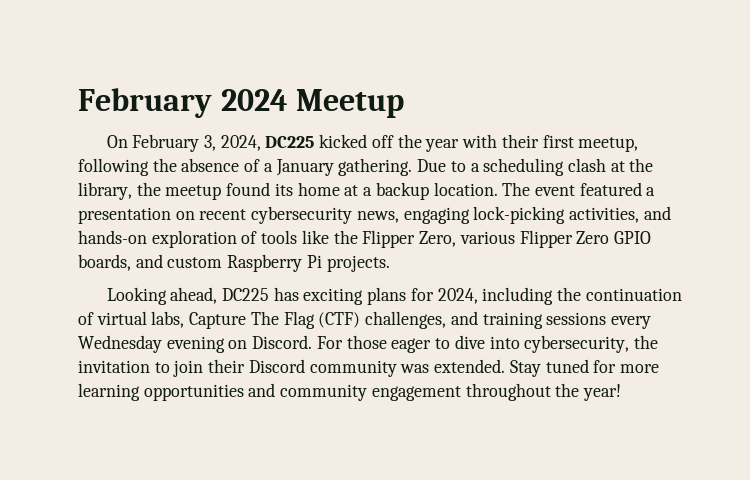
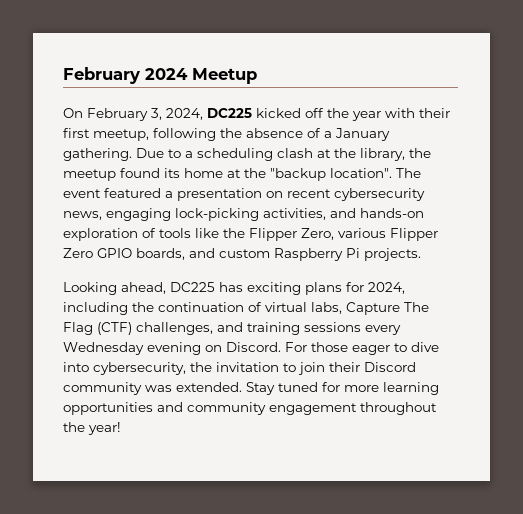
- Due to a scheduling clash at the library, the meetup found its home at a backup location.
+ Due to a scheduling clash at the library, the meetup found its home at the "backup location".

